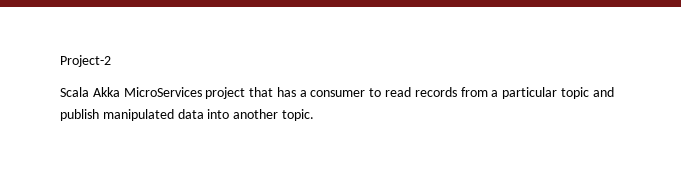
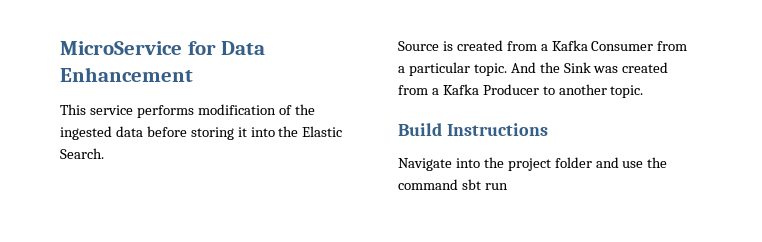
- Project-2
- Scala Akka MicroServices project that has a consumer to read records from a particular topic and publish manipulated data into another topic.
+ MicroService for Data Enhancement
+ This service performs modification of the ingested data before storing it into the Elastic Search.
+ Source is created from a Kafka Consumer from a particular topic. And the Sink was created from a Kafka Producer to another topic.
+ Build Instructions
+ Navigate into the project folder and use the command sbt run

